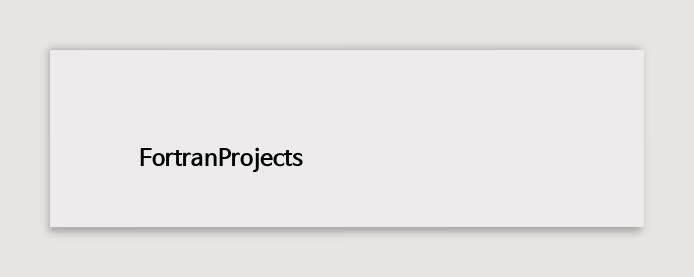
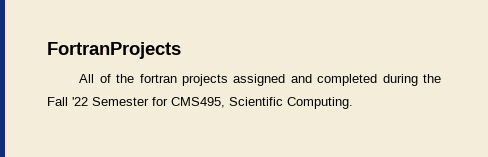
+ All of the fortran projects assigned and completed during the Fall '22 Semester for CMS495, Scientific Computing.

